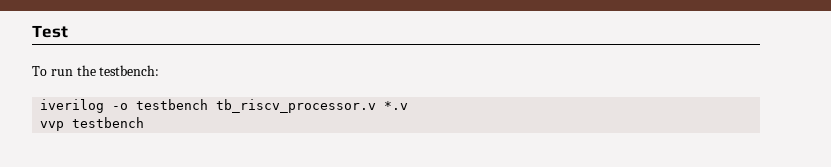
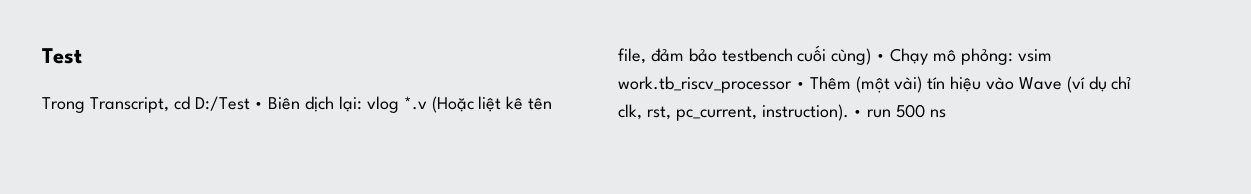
- To run the testbench:
- iverilog -o testbench tb_riscv_processor.v *.v
- vvp testbench
+ Trong Transcript, cd D:/Test • Biên dịch lại: vlog *.v (Hoặc liệt kê tên file, đảm bảo testbench cuối cùng) • Chạy mô phỏng: vsim work.tb_riscv_processor • Thêm (một vài) tín hiệu vào Wave (ví dụ chỉ clk, rst, pc_current, instruction). • run 500 ns

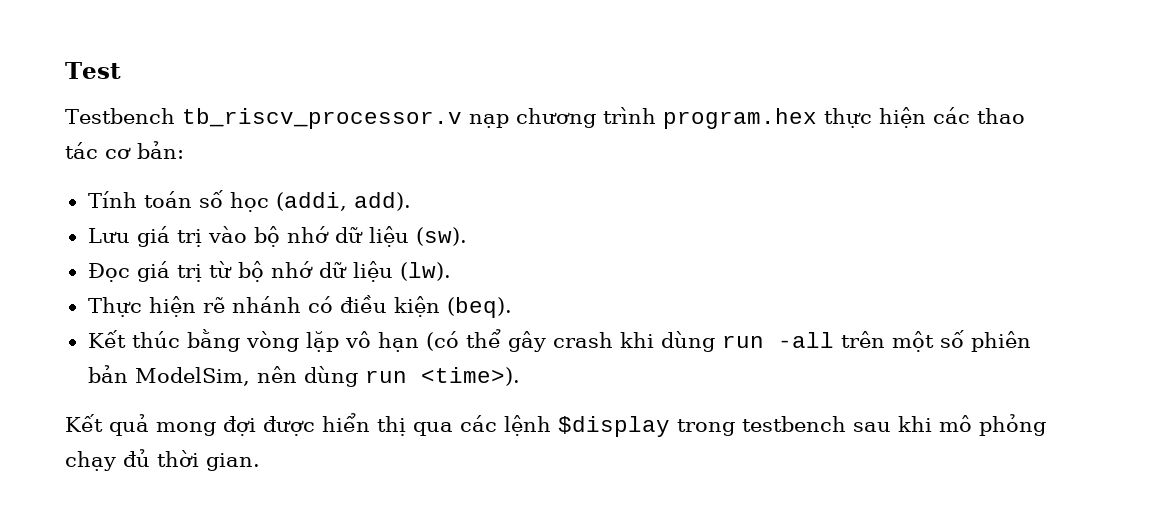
- Trong Transcript, cd D:/Test • Biên dịch lại: vlog *.v (Hoặc liệt kê tên file, đảm bảo testbench cuối cùng) • Chạy mô phỏng: vsim work.tb_riscv_processor • Thêm (một vài) tín hiệu vào Wave (ví dụ chỉ clk, rst, pc_current, instruction). • run 500 ns
+ Testbench tb_riscv_processor.v nạp chương trình program.hex thực hiện các thao tác cơ bản:
+ Tính toán số học (addi, add).
+ Lưu giá trị vào bộ nhớ dữ liệu (sw).
+ Đọc giá trị từ bộ nhớ dữ liệu (lw).
+ Thực hiện rẽ nhánh có điều kiện (beq).
+ Kết thúc bằng vòng lặp vô hạn (có thể gây crash khi dùng run -all trên một số phiên bản ModelSim, nên dùng run <time>).
+ Kết quả mong đợi được hiển thị qua các lệnh $display trong testbench sau khi mô phỏng chạy đủ thời gian.

